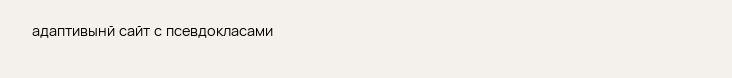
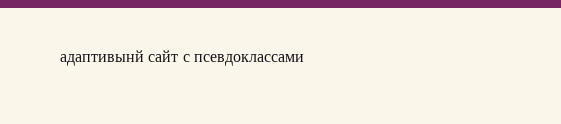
- адаптивынй сайт с псевдокласами
+ адаптивынй сайт с псевдоклассами

